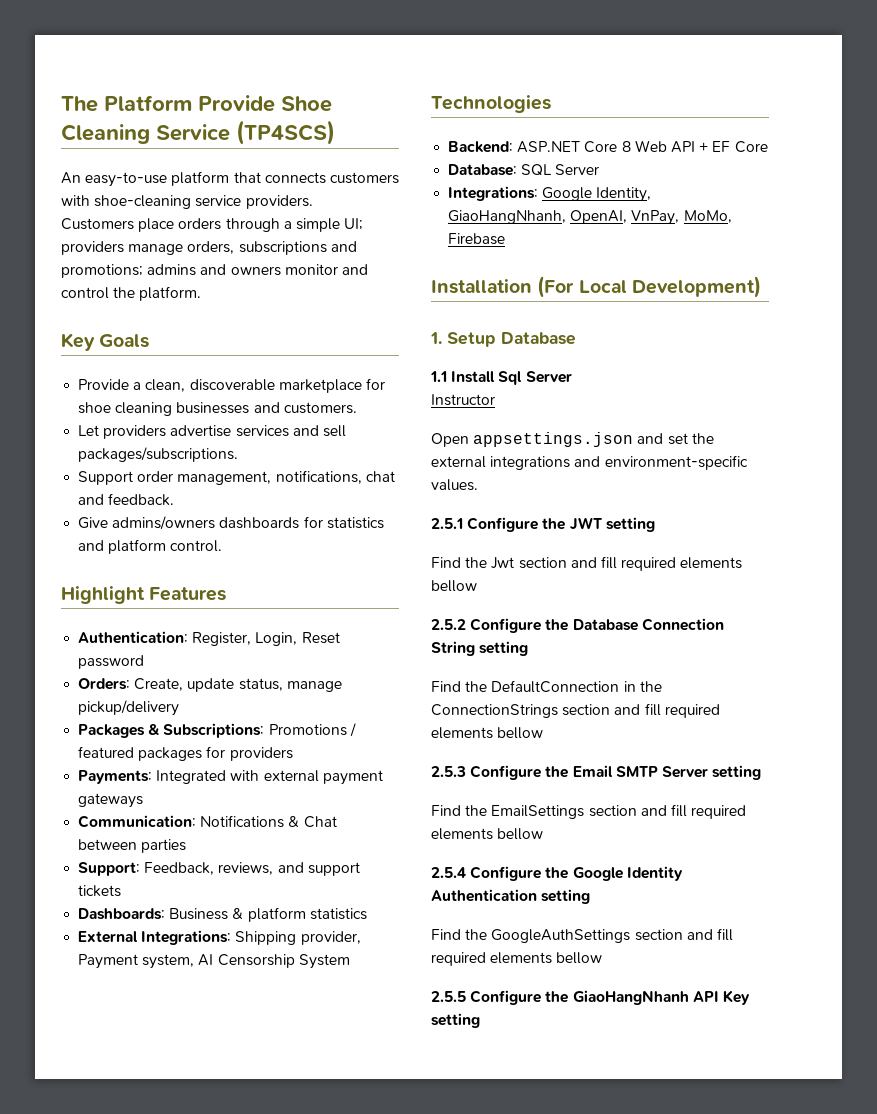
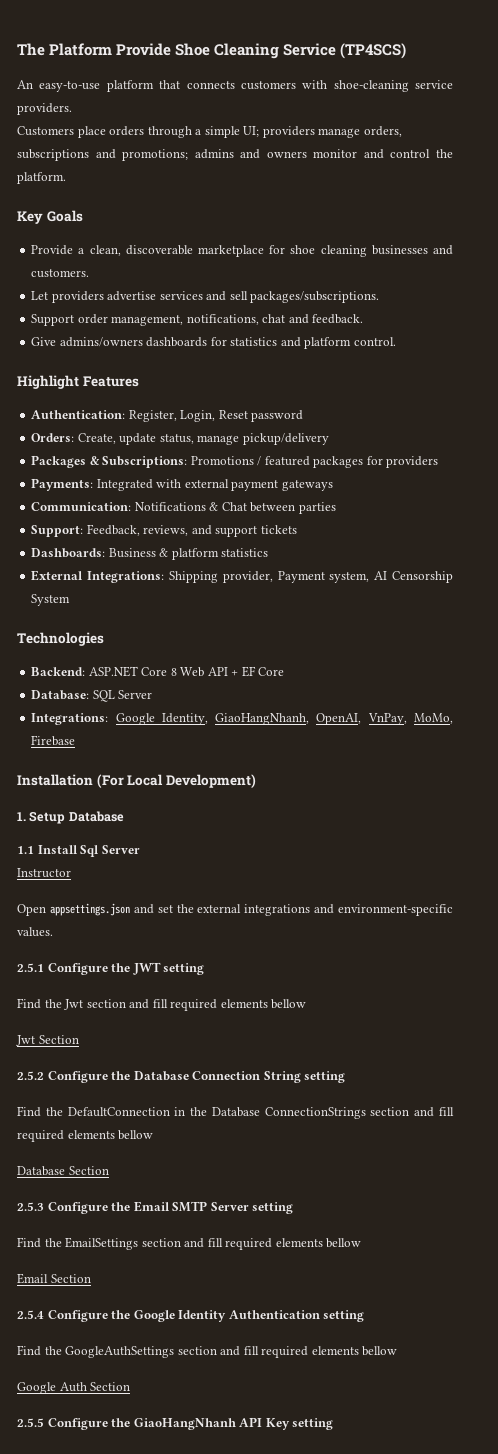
+ Jwt Section
- Find the DefaultConnection in the ConnectionStrings section and fill required elements bellow
+ Find the DefaultConnection in the Database ConnectionStrings section and fill required elements bellow
+ Database Section
+ Email Section
+ Google Auth Section

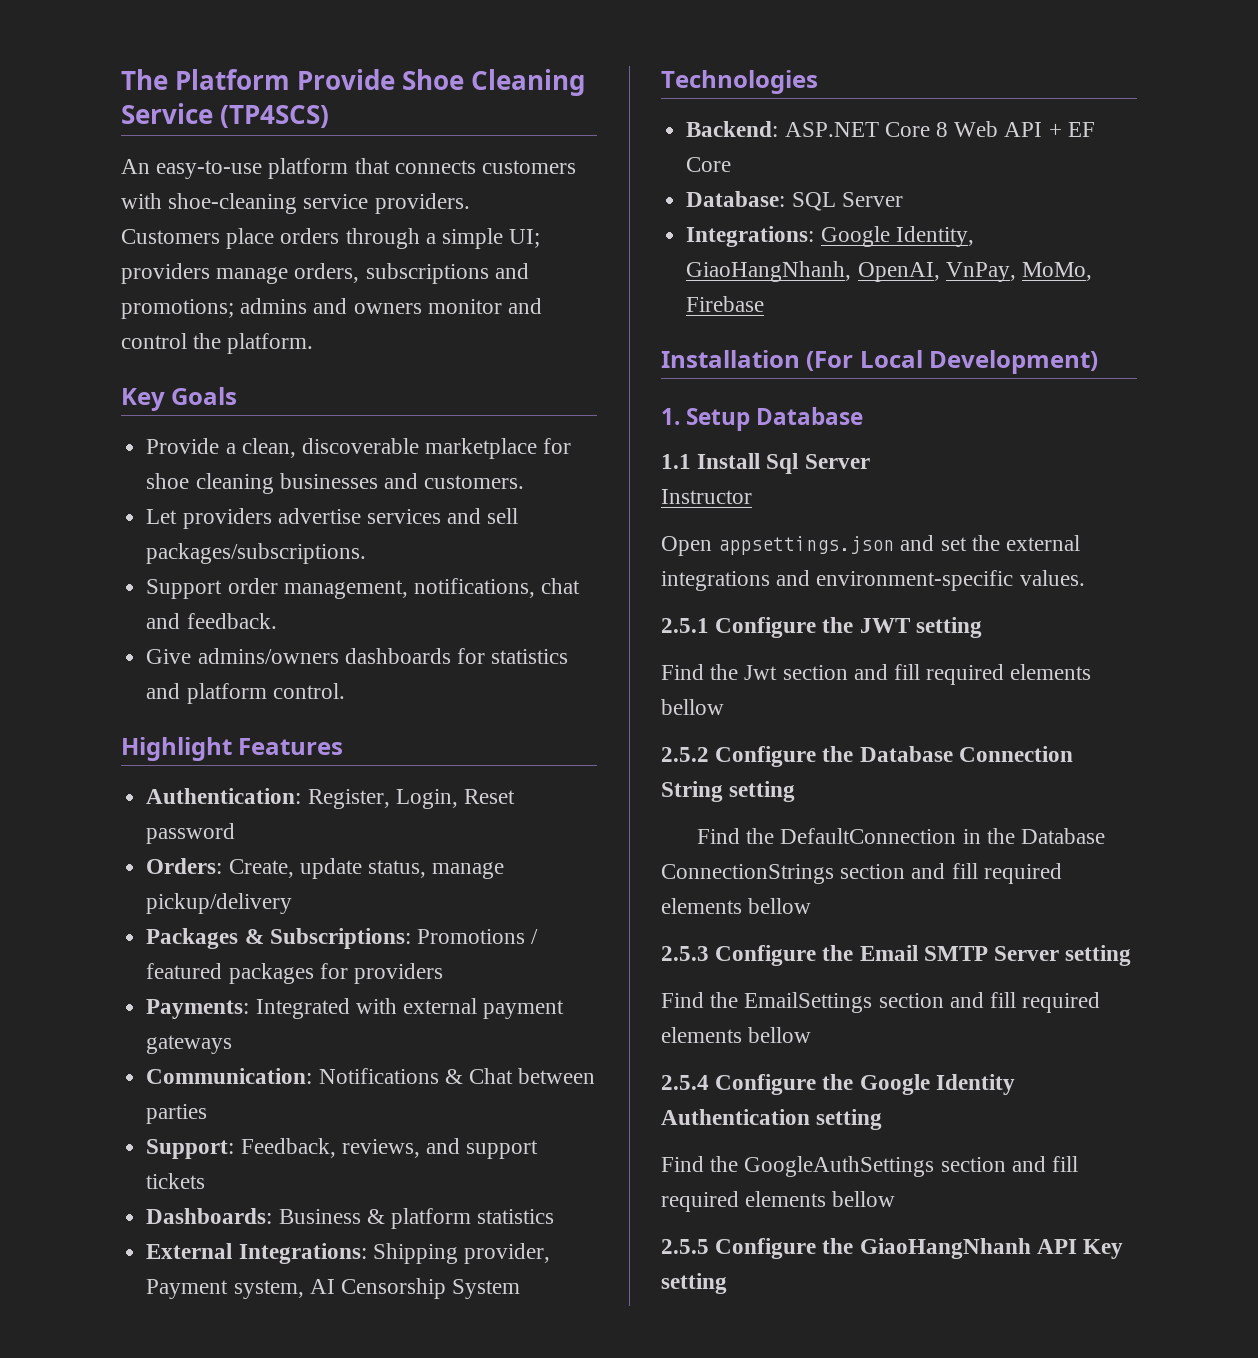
- Jwt Section
- Database Section
- Email Section
- Google Auth Section

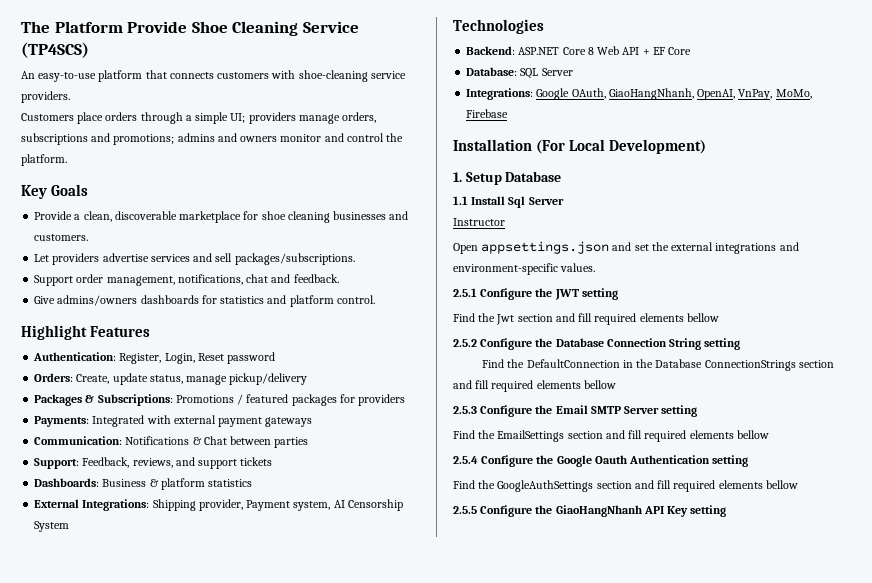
- Integrations: Google Identity, GiaoHangNhanh, OpenAI, VnPay, MoMo, Firebase
+ Integrations: Google OAuth, GiaoHangNhanh, OpenAI, VnPay, MoMo, Firebase
- 2.5.4 Configure the Google Identity Authentication setting
+ 2.5.4 Configure the Google Oauth Authentication setting

